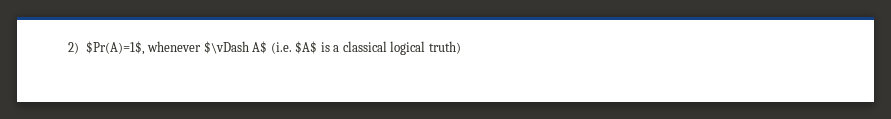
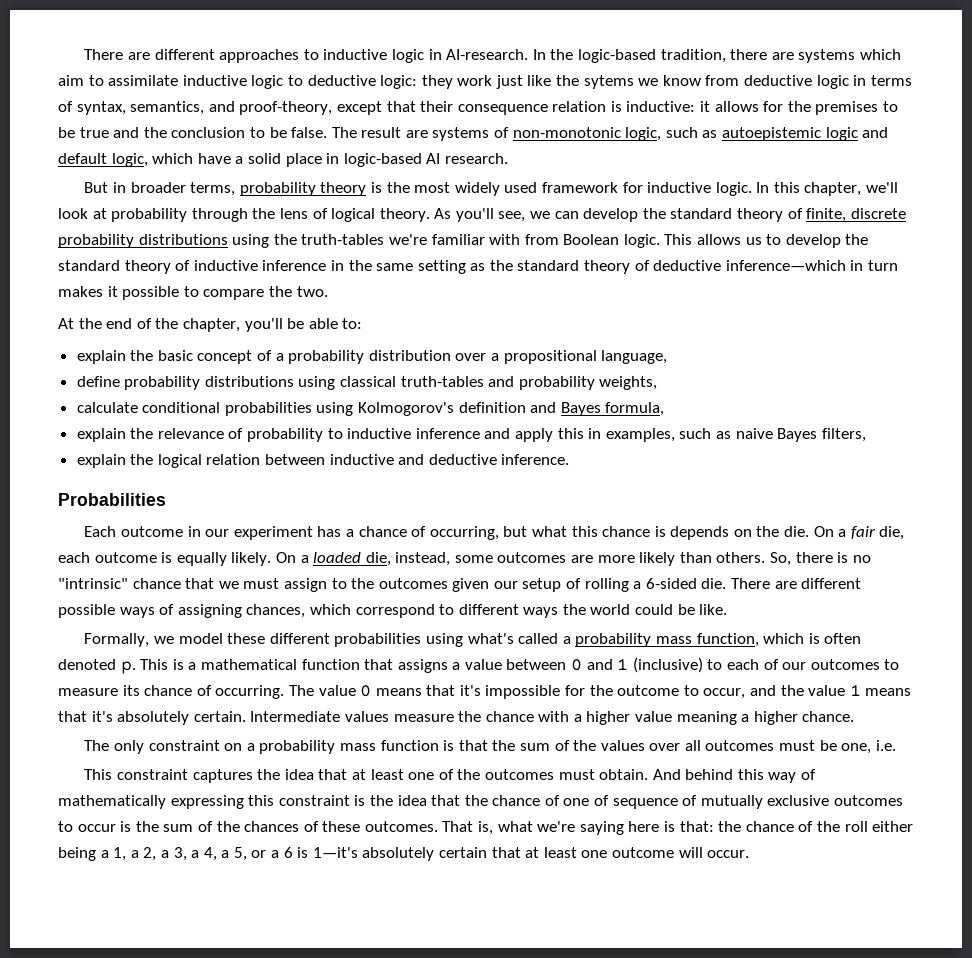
- 2) $Pr(A)=1$, whenever $\vDash A$ (i.e. $A$ is a classical logical truth)
+ There are different approaches to inductive logic in AI-research. In the logic-based tradition, there are systems which aim to assimilate inductive logic to deductive logic: they work just like the sytems we know from deductive logic in terms of syntax, semantics, and proof-theory, except that their consequence relation is inductive: it allows for the premises to be true and the conclusion to be false. The result are systems of non-monotonic logic, such as autoepistemic logic and default logic, which have a solid place in logic-based AI research.
+ But in broader terms, probability theory is the most widely used framework for inductive logic. In this chapter, we'll look at probability through the lens of logical theory. As you'll see, we can develop the standard theory of finite, discrete probability distributions using the truth-tables we're familiar with from Boolean logic. This allows us to develop the standard theory of inductive inference in the same setting as the standard theory of deductive inference—which in turn makes it possible to compare the two.
+ At the end of the chapter, you'll be able to:
+ explain the basic concept of a probability distribution over a propositional language,
+ define probability distributions using classical truth-tables and probability weights,
+ calculate conditional probabilities using Kolmogorov's definition and Bayes formula,
+ explain the relevance of probability to inductive inference and apply this in examples, such as naive Bayes filters,
+ explain the logical relation between inductive and deductive inference.
+ Probabilities
+ Each outcome in our experiment has a chance of occurring, but what this chance is depends on the die. On a fair die, each outcome is equally likely. On a loaded die, instead, some outcomes are more likely than others. So, there is no "intrinsic" chance that we must assign to the outcomes given our setup of rolling a 6-sided die. There are different possible ways of assigning chances, which correspond to different ways the world could be like.
+ Formally, we model these different probabilities using what's called a probability mass function, which is often denoted p. This is a mathematical function that assigns a value between 0 and 1 (inclusive) to each of our outcomes to measure its chance of occurring. The value 0 means that it's impossible for the outcome to occur, and the value 1 means that it's absolutely certain. Intermediate values measure the chance with a higher value meaning a higher chance.
+ The only constraint on a probability mass function is that the sum of the values over all outcomes must be one, i.e.
+ This constraint captures the idea that at least one of the outcomes must obtain. And behind this way of mathematically expressing this constraint is the idea that the chance of one of sequence of mutually exclusive outcomes to occur is the sum of the chances of these outcomes. That is, what we're saying here is that: the chance of the roll either being a 1, a 2, a 3, a 4, a 5, or a 6 is 1—it's absolutely certain that at least one outcome will occur.

